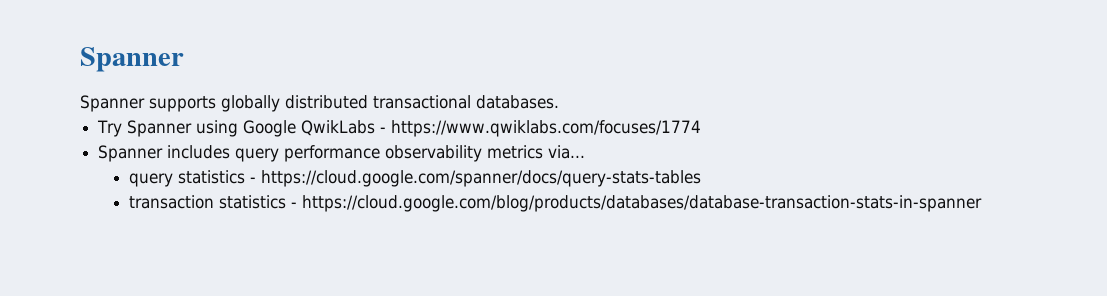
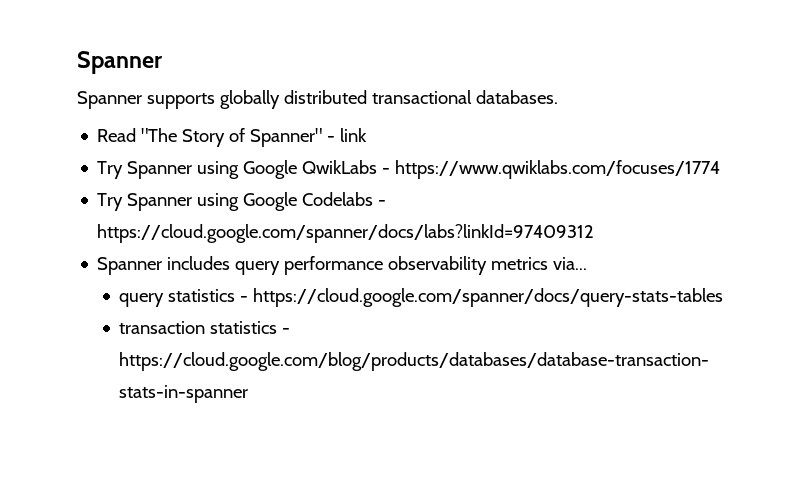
+ Read "The Story of Spanner" - link
+ Try Spanner using Google Codelabs - https://cloud.google.com/spanner/docs/labs?linkId=97409312

